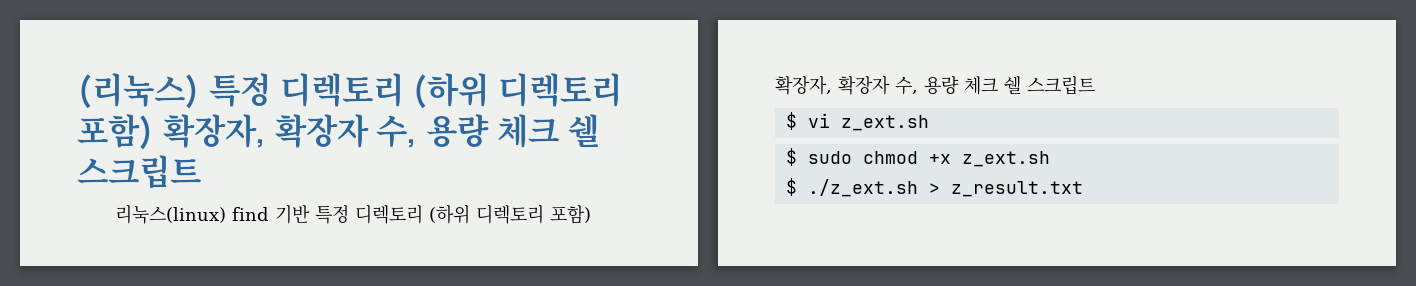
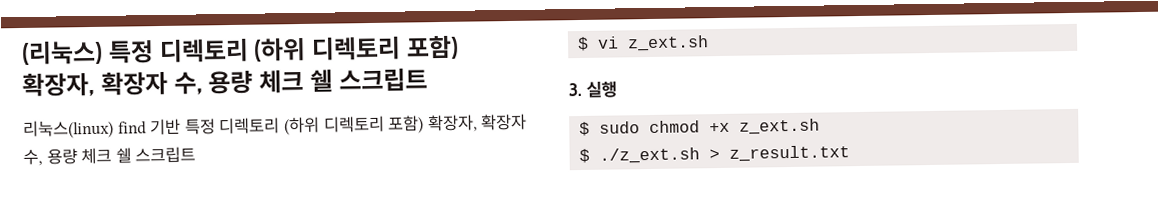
+ 3. 실행

